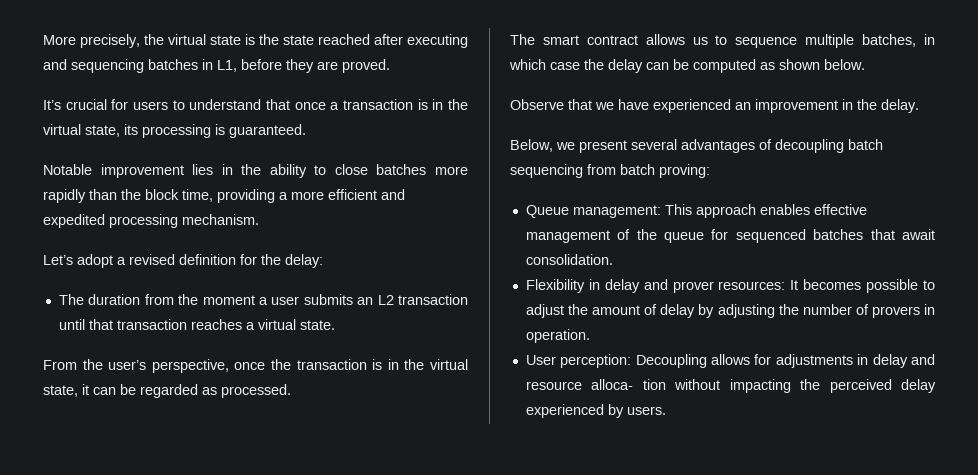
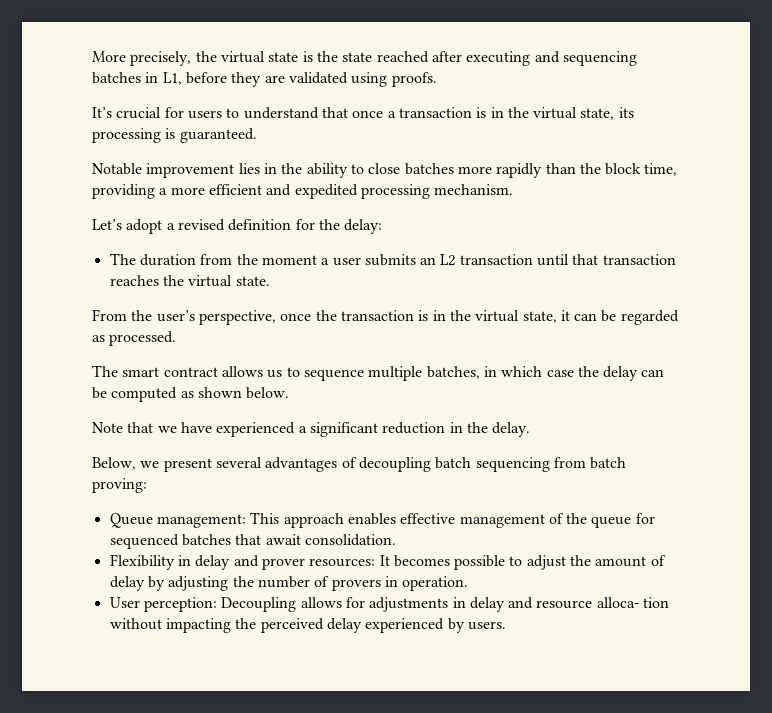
- More precisely, the virtual state is the state reached after executing and sequencing batches in L1, before they are proved.
+ More precisely, the virtual state is the state reached after executing and sequencing batches in L1, before they are validated using proofs.
- The duration from the moment a user submits an L2 transaction until that transaction reaches a virtual state.
+ The duration from the moment a user submits an L2 transaction until that transaction reaches the virtual state.
- Observe that we have experienced an improvement in the delay.
+ Note that we have experienced a significant reduction in the delay.

